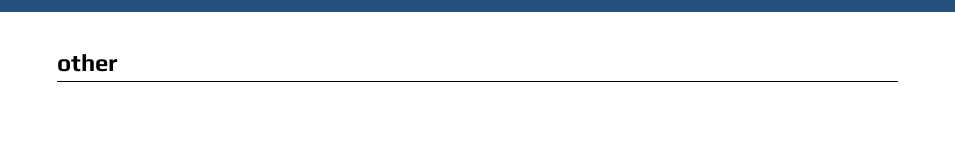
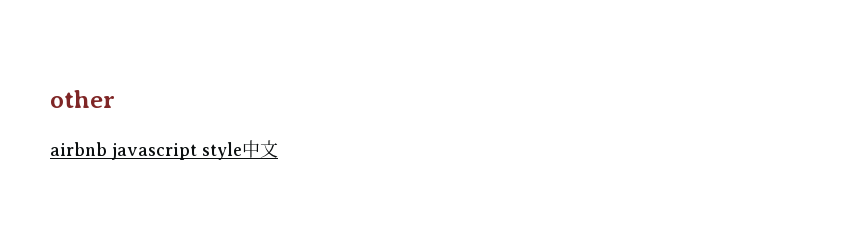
+ airbnb javascript style中文

